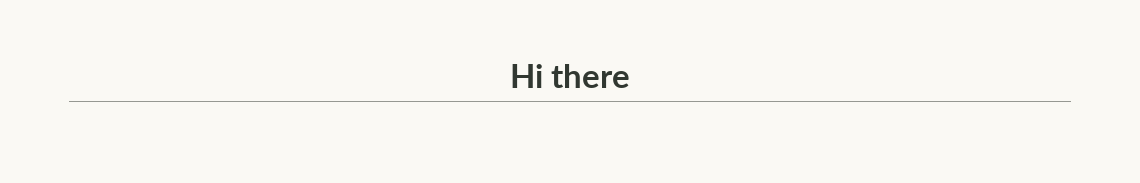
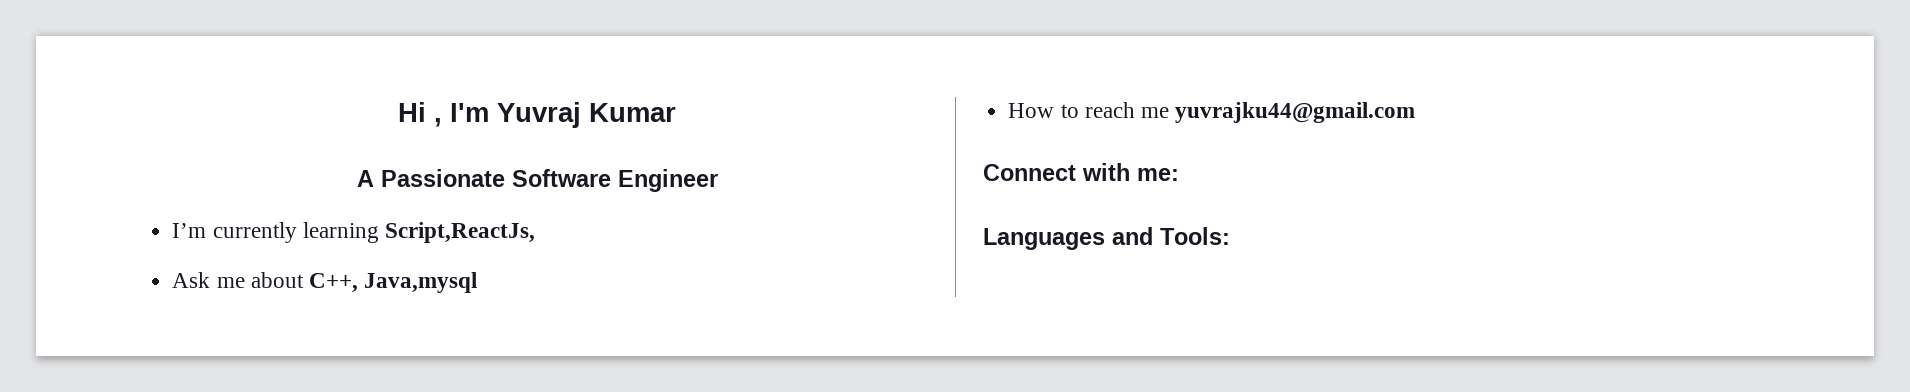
- Hi there
+ Hi , I'm Yuvraj Kumar
+ A Passionate Software Engineer
+ I’m currently learning Script,ReactJs,
+ Ask me about C++, Java,mysql
+ How to reach me yuvrajku44@gmail.com
+ Connect with me:
+ Languages and Tools:

